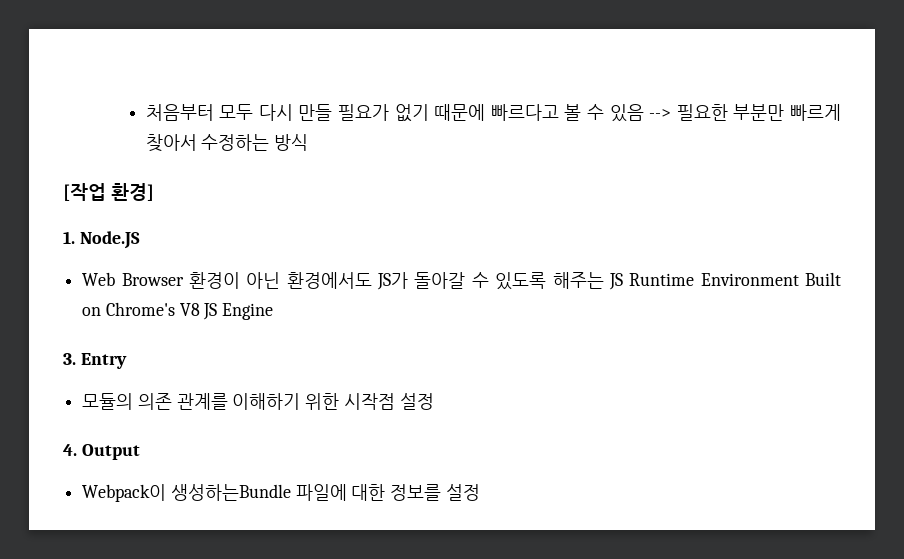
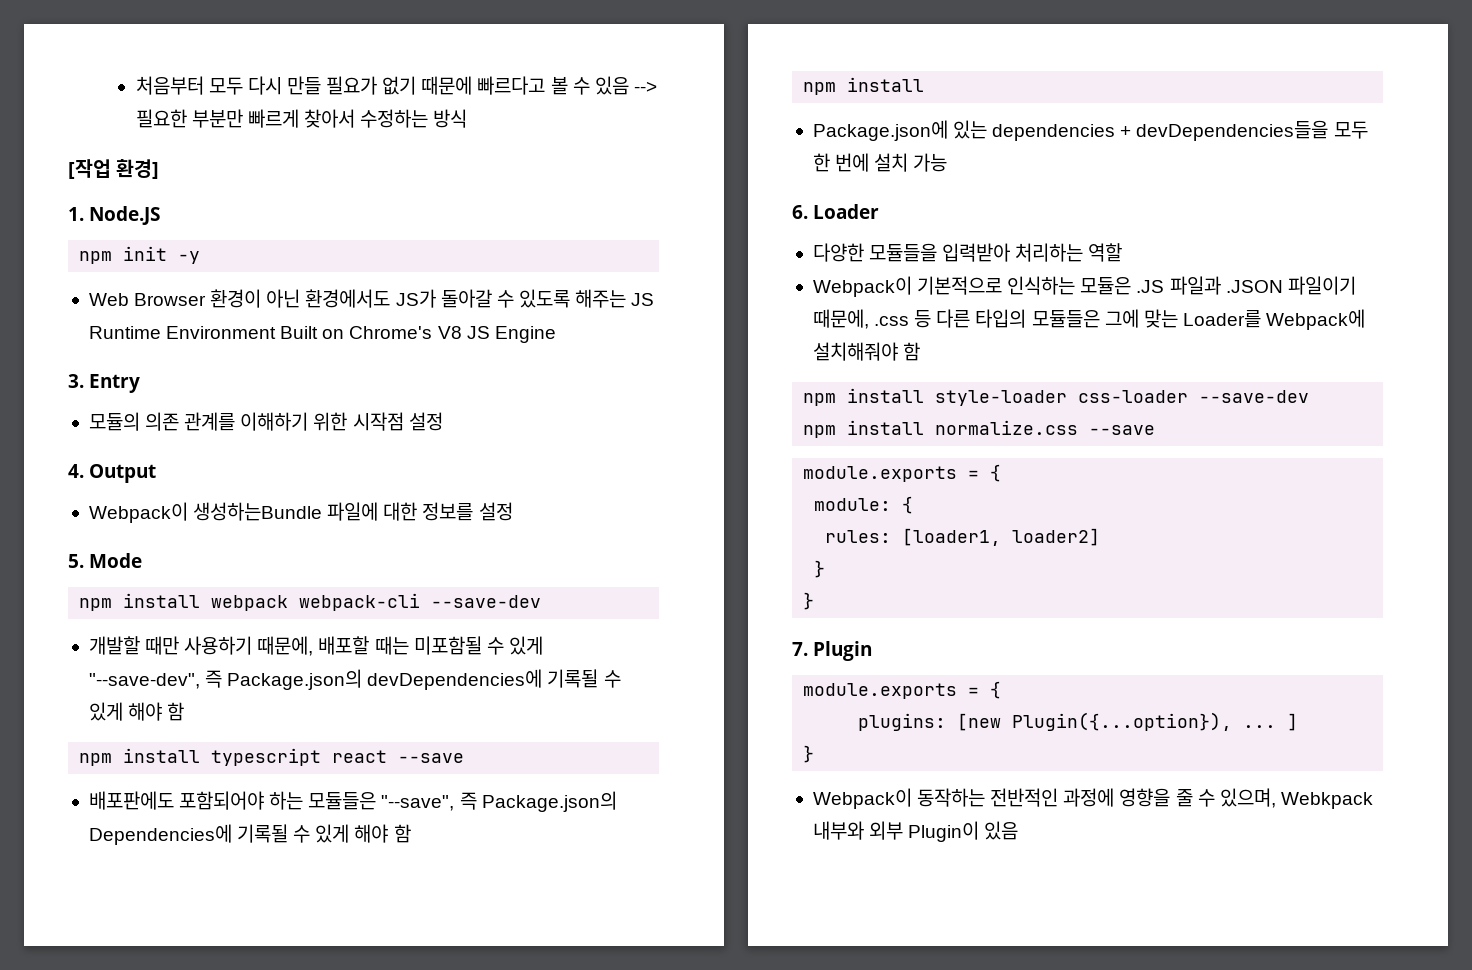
+ npm init -y
+ 5. Mode
+ npm install webpack webpack-cli --save-dev
+ 개발할 때만 사용하기 때문에, 배포할 때는 미포함될 수 있게 "--save-dev", 즉 Package.json의 devDependencies에 기록될 수 있게 해야 함
+ npm install typescript react --save
+ 배포판에도 포함되어야 하는 모듈들은 "--save", 즉 Package.json의 Dependencies에 기록될 수 있게 해야 함
+ npm install
+ Package.json에 있는 dependencies + devDependencies들을 모두 한 번에 설치 가능
+ 6. Loader
+ 다양한 모듈들을 입력받아 처리하는 역할
+ Webpack이 기본적으로 인식하는 모듈은 .JS 파일과 .JSON 파일이기 때문에, .css 등 다른 타입의 모듈들은 그에 맞는 Loader를 Webpack에 설치해줘야 함
+ npm install style-loader css-loader --save-dev
+ npm install normalize.css --save
+ module.exports = {
+ module: {
+ rules: [loader1, loader2]
+ }
+ }
+ 7. Plugin
+ module.exports = {
+ plugins: [new Plugin({...option}), ... ]
+ }
+ Webpack이 동작하는 전반적인 과정에 영향을 줄 수 있으며, Webkpack 내부와 외부 Plugin이 있음

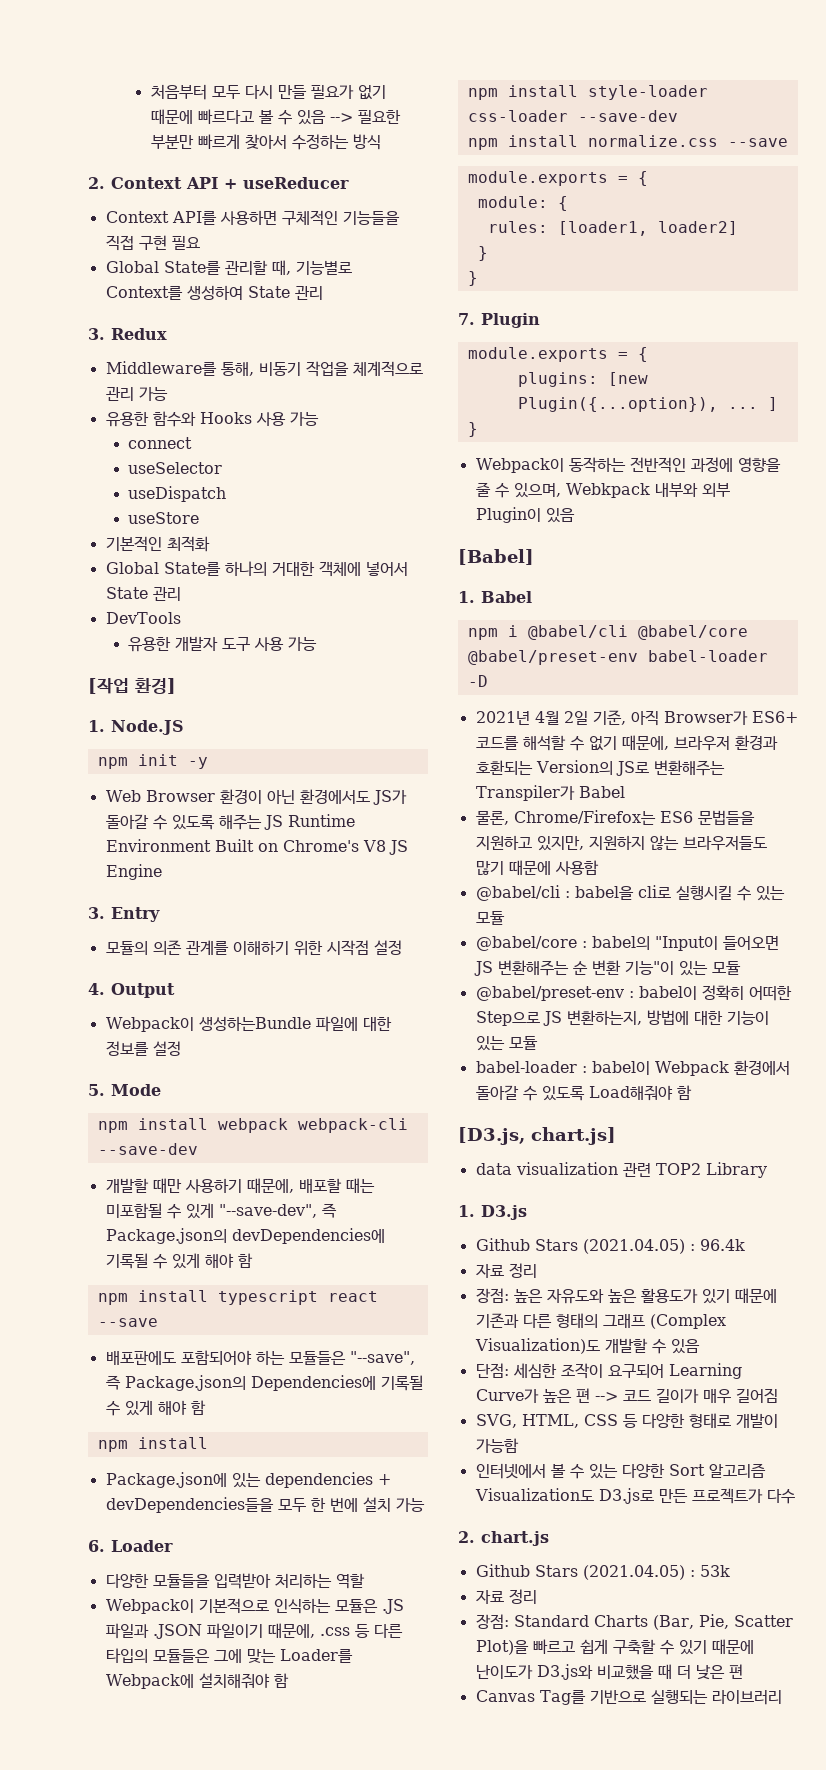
+ 2. Context API + useReducer
+ Context API를 사용하면 구체적인 기능들을 직접 구현 필요
+ Global State를 관리할 때, 기능별로 Context를 생성하여 State 관리
+ 3. Redux
+ Middleware를 통해, 비동기 작업을 체계적으로 관리 가능
+ 유용한 함수와 Hooks 사용 가능
+ connect
+ useSelector
+ useDispatch
+ useStore
+ 기본적인 최적화
+ Global State를 하나의 거대한 객체에 넣어서 State 관리
+ DevTools
+ 유용한 개발자 도구 사용 가능
+ [Babel]
+ 1. Babel
+ npm i @babel/cli @babel/core @babel/preset-env babel-loader -D
+ 2021년 4월 2일 기준, 아직 Browser가 ES6+ 코드를 해석할 수 없기 때문에, 브라우저 환경과 호환되는 Version의 JS로 변환해주는 Transpiler가 Babel
+ 물론, Chrome/Firefox는 ES6 문법들을 지원하고 있지만, 지원하지 않는 브라우저들도 많기 때문에 사용함
+ @babel/cli : babel을 cli로 실행시킬 수 있는 모듈
+ @babel/core : babel의 "Input이 들어오면 JS 변환해주는 순 변환 기능"이 있는 모듈
+ @babel/preset-env : babel이 정확히 어떠한 Step으로 JS 변환하는지, 방법에 대한 기능이 있는 모듈
+ babel-loader : babel이 Webpack 환경에서 돌아갈 수 있도록 Load해줘야 함
+ [D3.js, chart.js]
+ data visualization 관련 TOP2 Library
+ 1. D3.js
+ Github Stars (2021.04.05) : 96.4k
+ 자료 정리
+ 장점: 높은 자유도와 높은 활용도가 있기 때문에 기존과 다른 형태의 그래프 (Complex Visualization)도 개발할 수 있음
+ 단점: 세심한 조작이 요구되어 Learning Curve가 높은 편 --> 코드 길이가 매우 길어짐
+ SVG, HTML, CSS 등 다양한 형태로 개발이 가능함
+ 인터넷에서 볼 수 있는 다양한 Sort 알고리즘 Visualization도 D3.js로 만든 프로젝트가 다수
+ 2. chart.js
+ Github Stars (2021.04.05) : 53k
+ 자료 정리
+ 장점: Standard Charts (Bar, Pie, Scatter Plot)을 빠르고 쉽게 구축할 수 있기 때문에 난이도가 D3.js와 비교했을 때 더 낮은 편
+ Canvas Tag를 기반으로 실행되는 라이브러리

